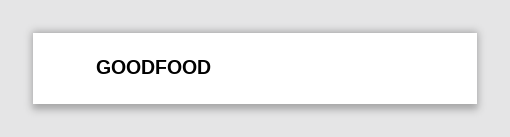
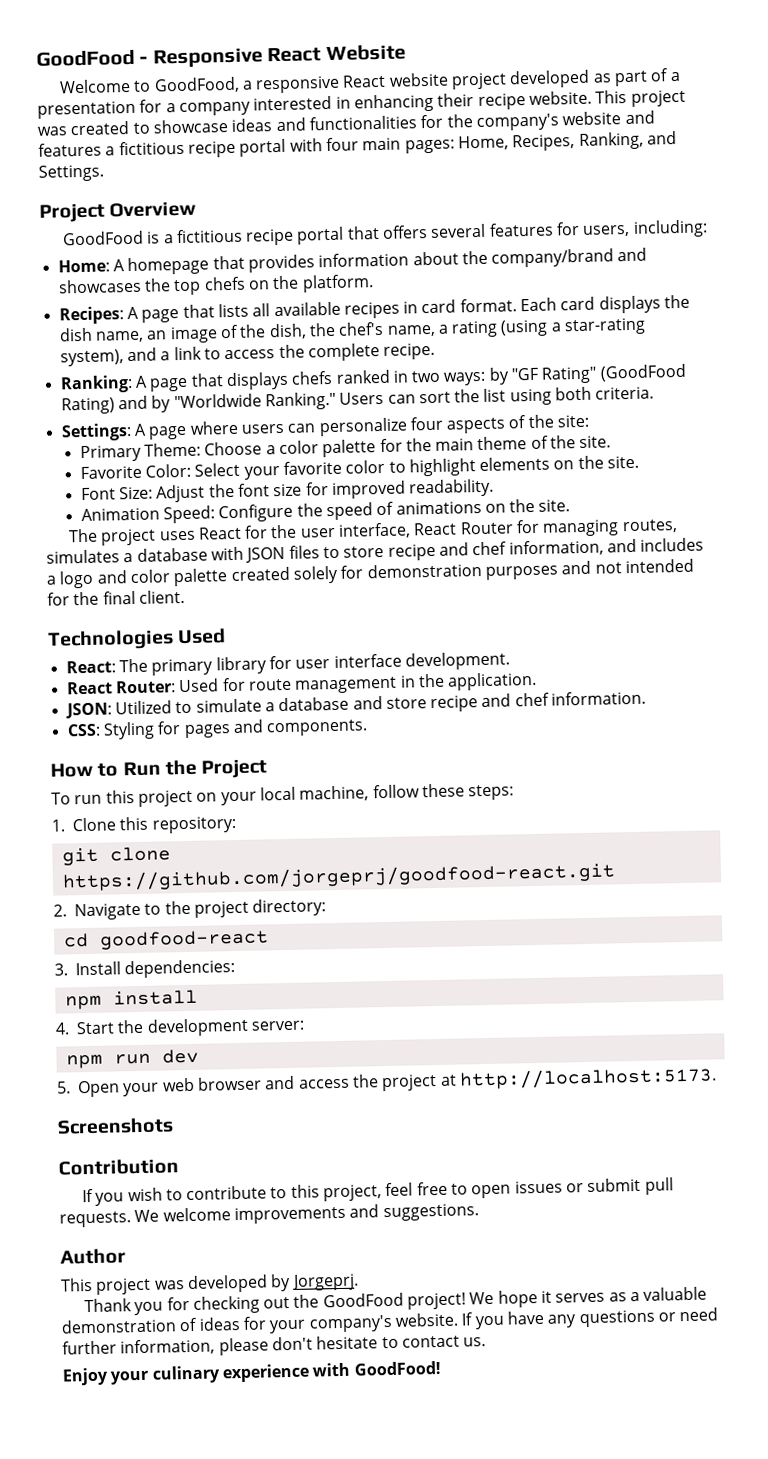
- GOODFOOD
+ GoodFood - Responsive React Website
+ Welcome to GoodFood, a responsive React website project developed as part of a presentation for a company interested in enhancing their recipe website. This project was created to showcase ideas and functionalities for the company's website and features a fictitious recipe portal with four main pages: Home, Recipes, Ranking, and Settings.
+ Project Overview
+ GoodFood is a fictitious recipe portal that offers several features for users, including:
+ Home: A homepage that provides information about the company/brand and showcases the top chefs on the platform.
+ Recipes: A page that lists all available recipes in card format. Each card displays the dish name, an image of the dish, the chef's name, a rating (using a star-rating system), and a link to access the complete recipe.
+ Ranking: A page that displays chefs ranked in two ways: by "GF Rating" (GoodFood Rating) and by "Worldwide Ranking." Users can sort the list using both criteria.
+ Settings: A page where users can personalize four aspects of the site:
+ Primary Theme: Choose a color palette for the main theme of the site.
+ Favorite Color: Select your favorite color to highlight elements on the site.
+ Font Size: Adjust the font size for improved readability.
+ Animation Speed: Configure the speed of animations on the site.
+ The project uses React for the user interface, React Router for managing routes, simulates a database with JSON files to store recipe and chef information, and includes a logo and color palette created solely for demonstration purposes and not intended for the final client.
+ Technologies Used
+ React: The primary library for user interface development.
+ React Router: Used for route management in the application.
+ JSON: Utilized to simulate a database and store recipe and chef information.
+ CSS: Styling for pages and components.
+ How to Run the Project
+ To run this project on your local machine, follow these steps:
+ 1. Clone this repository:
+ git clone https://github.com/jorgeprj/goodfood-react.git
+ 2. Navigate to the project directory:
+ cd goodfood-react
+ 3. Install dependencies:
+ npm install
+ 4. Start the development server:
+ npm run dev
+ 5. Open your web browser and access the project at http://localhost:5173.
+ Screenshots
+ Contribution
+ If you wish to contribute to this project, feel free to open issues or submit pull requests. We welcome improvements and suggestions.
+ Author
+ This project was developed by Jorgeprj.
+ Thank you for checking out the GoodFood project! We hope it serves as a valuable demonstration of ideas for your company's website. If you have any questions or need further information, please don't hesitate to contact us.
+ Enjoy your culinary experience with GoodFood!

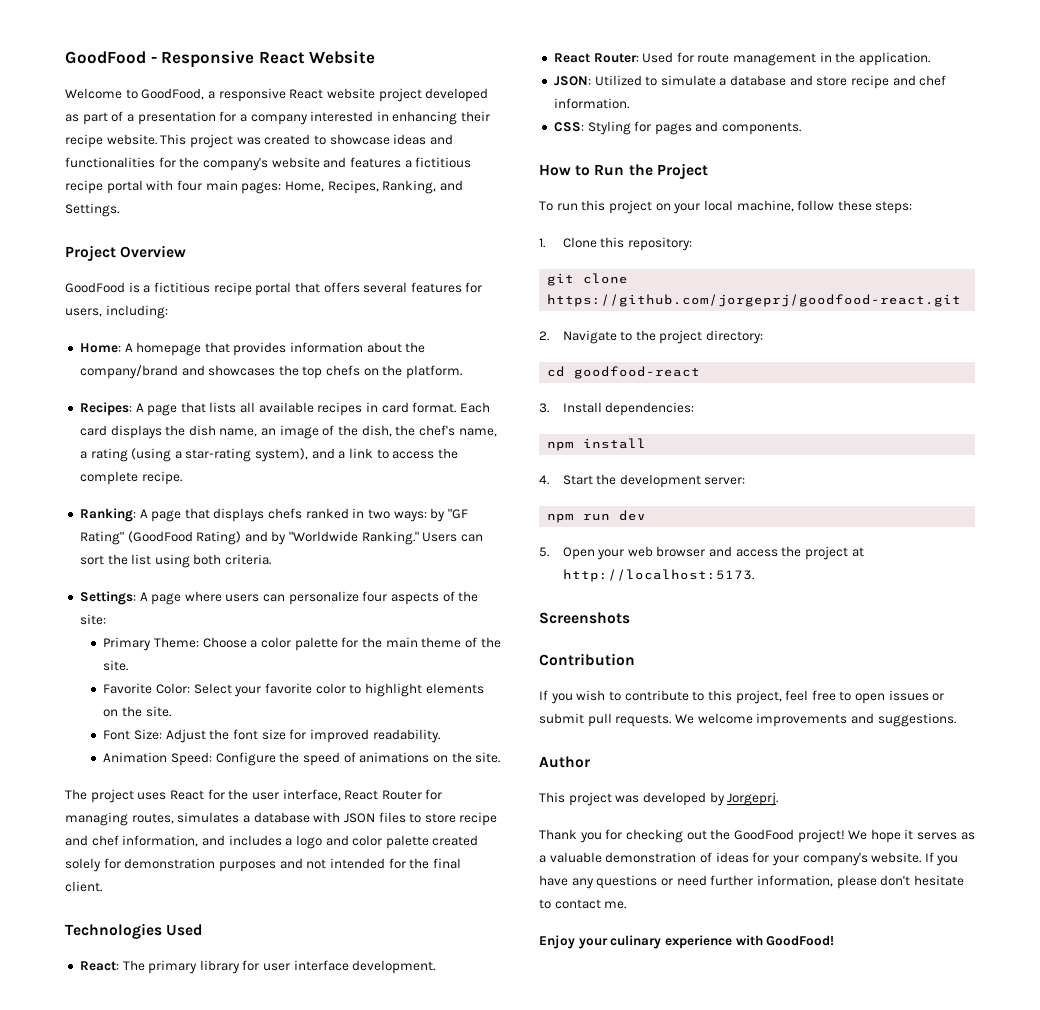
- If you have any questions or need further information, please don't hesitate to contact us.
+ If you have any questions or need further information, please don't hesitate to contact me.

